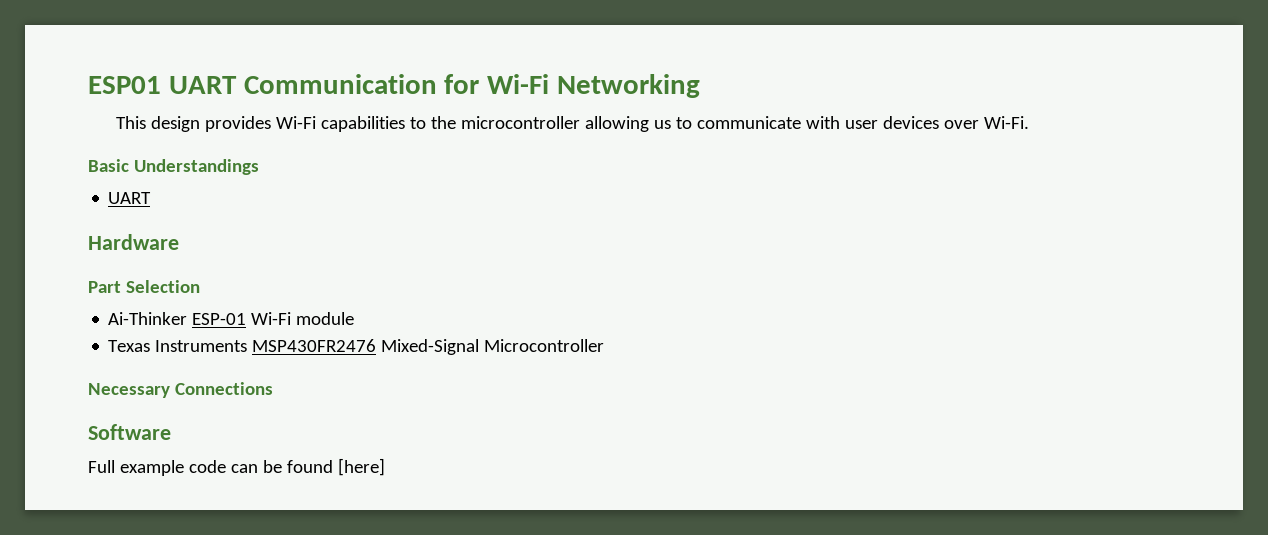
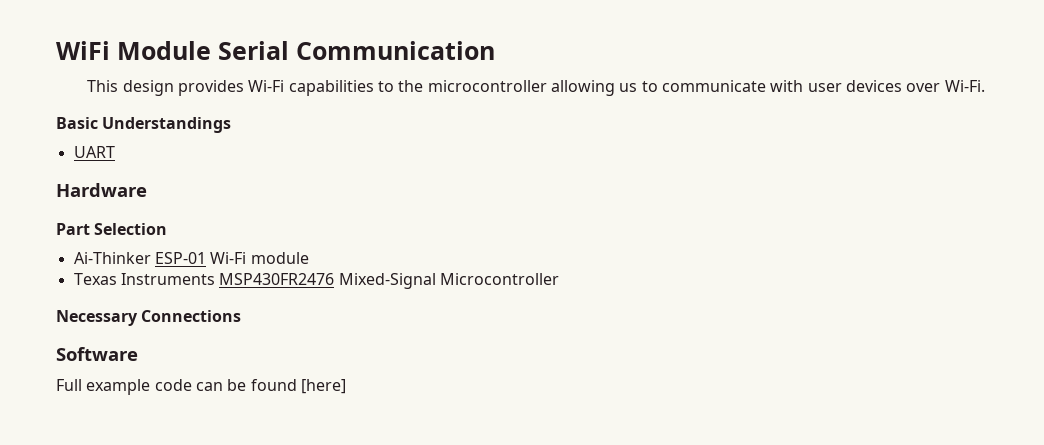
- ESP01 UART Communication for Wi-Fi Networking
+ WiFi Module Serial Communication

